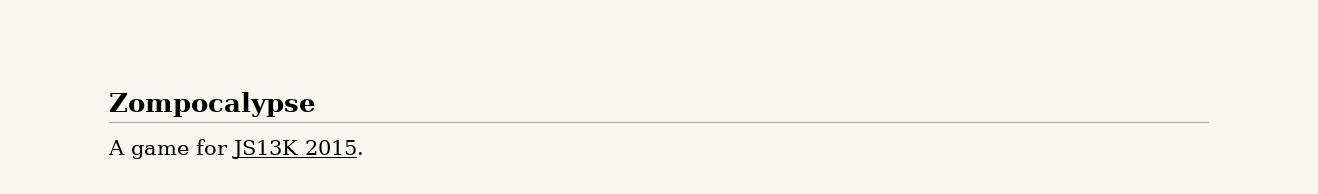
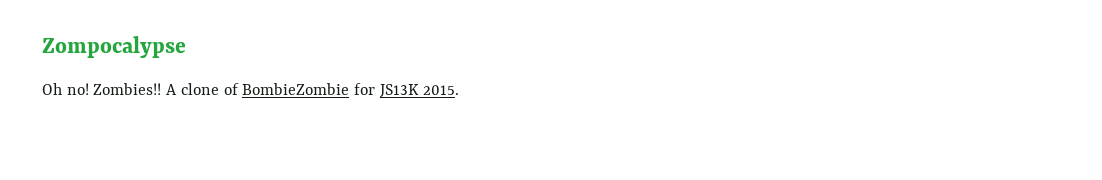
- A game for JS13K 2015.
+ Oh no! Zombies!! A clone of BombieZombie for JS13K 2015.

